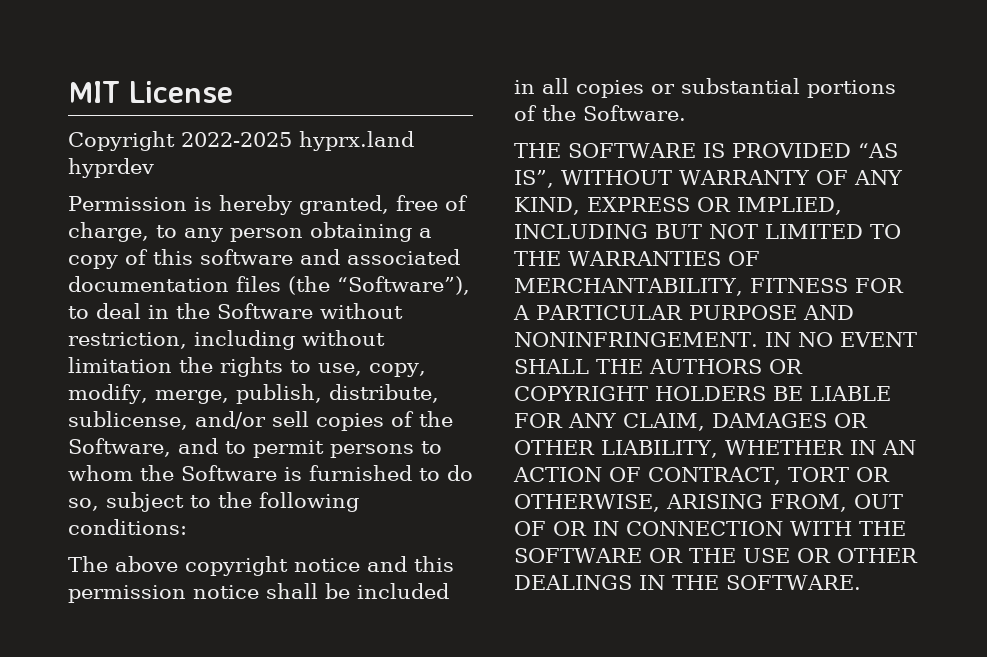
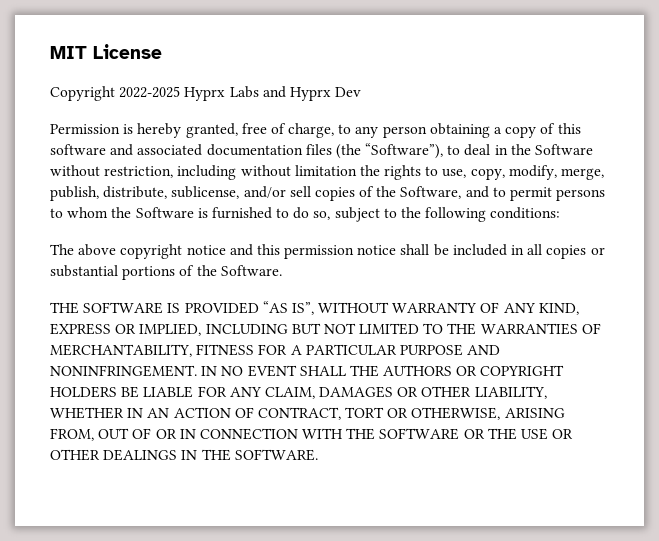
- Copyright 2022-2025 hyprx.land hyprdev
+ Copyright 2022-2025 Hyprx Labs and Hyprx Dev

